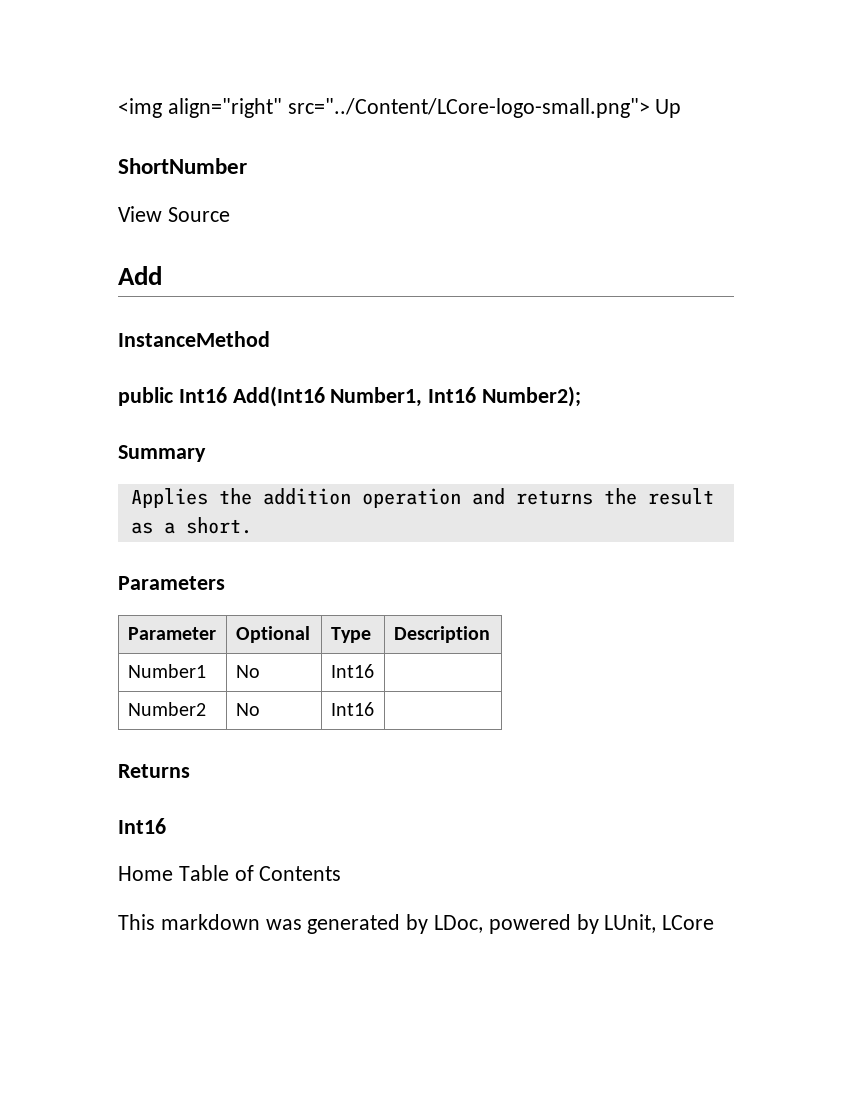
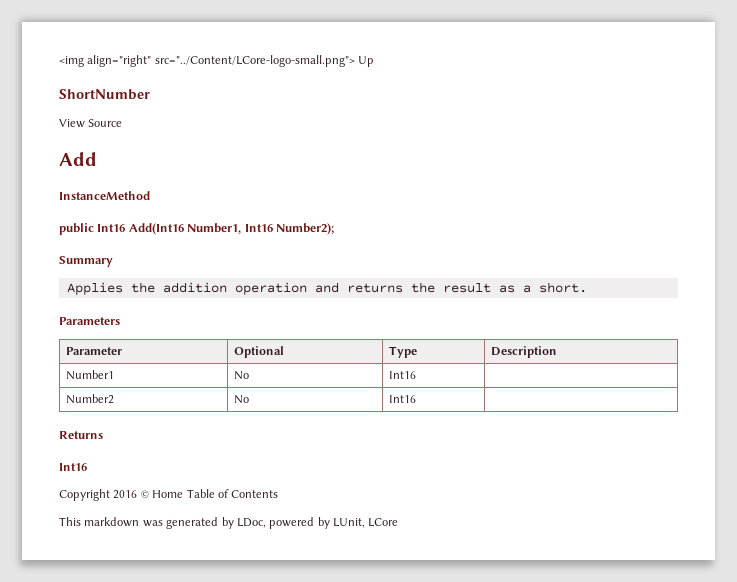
- Home Table of Contents
+ Copyright 2016 © Home Table of Contents

